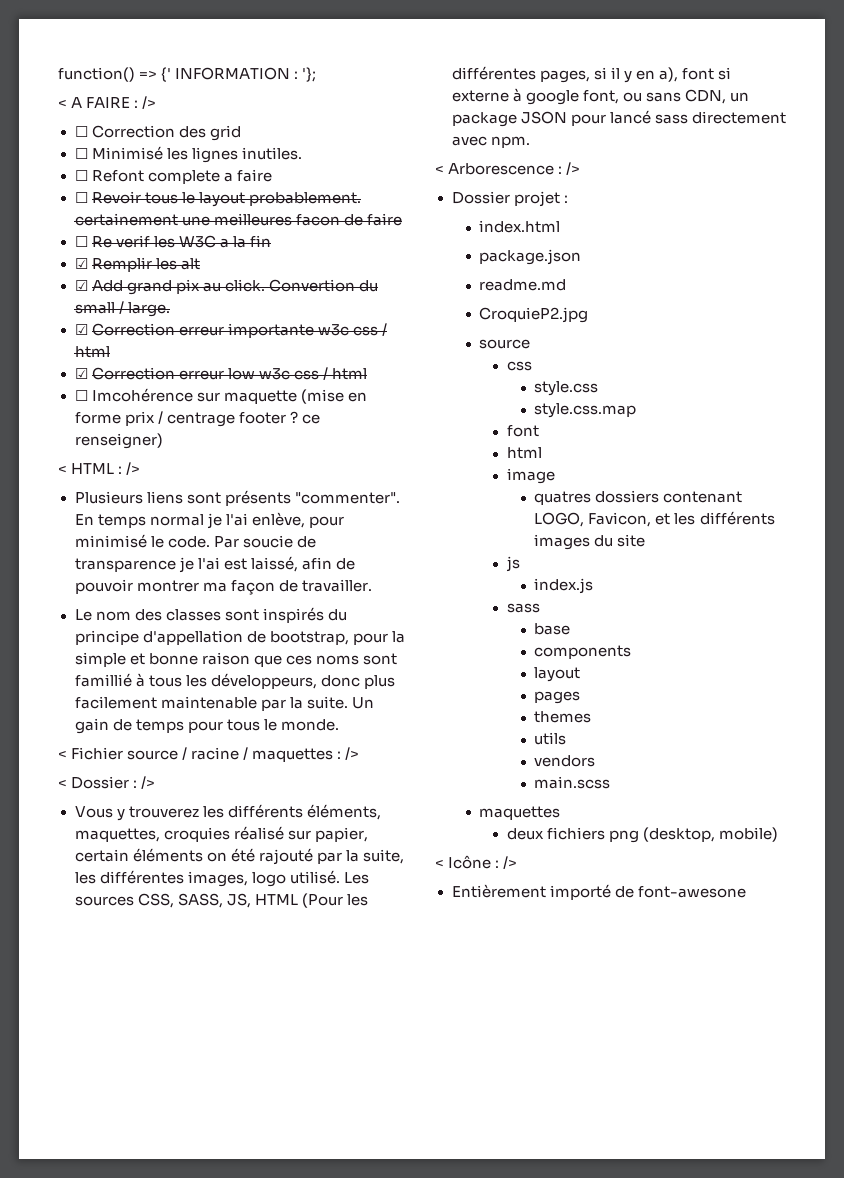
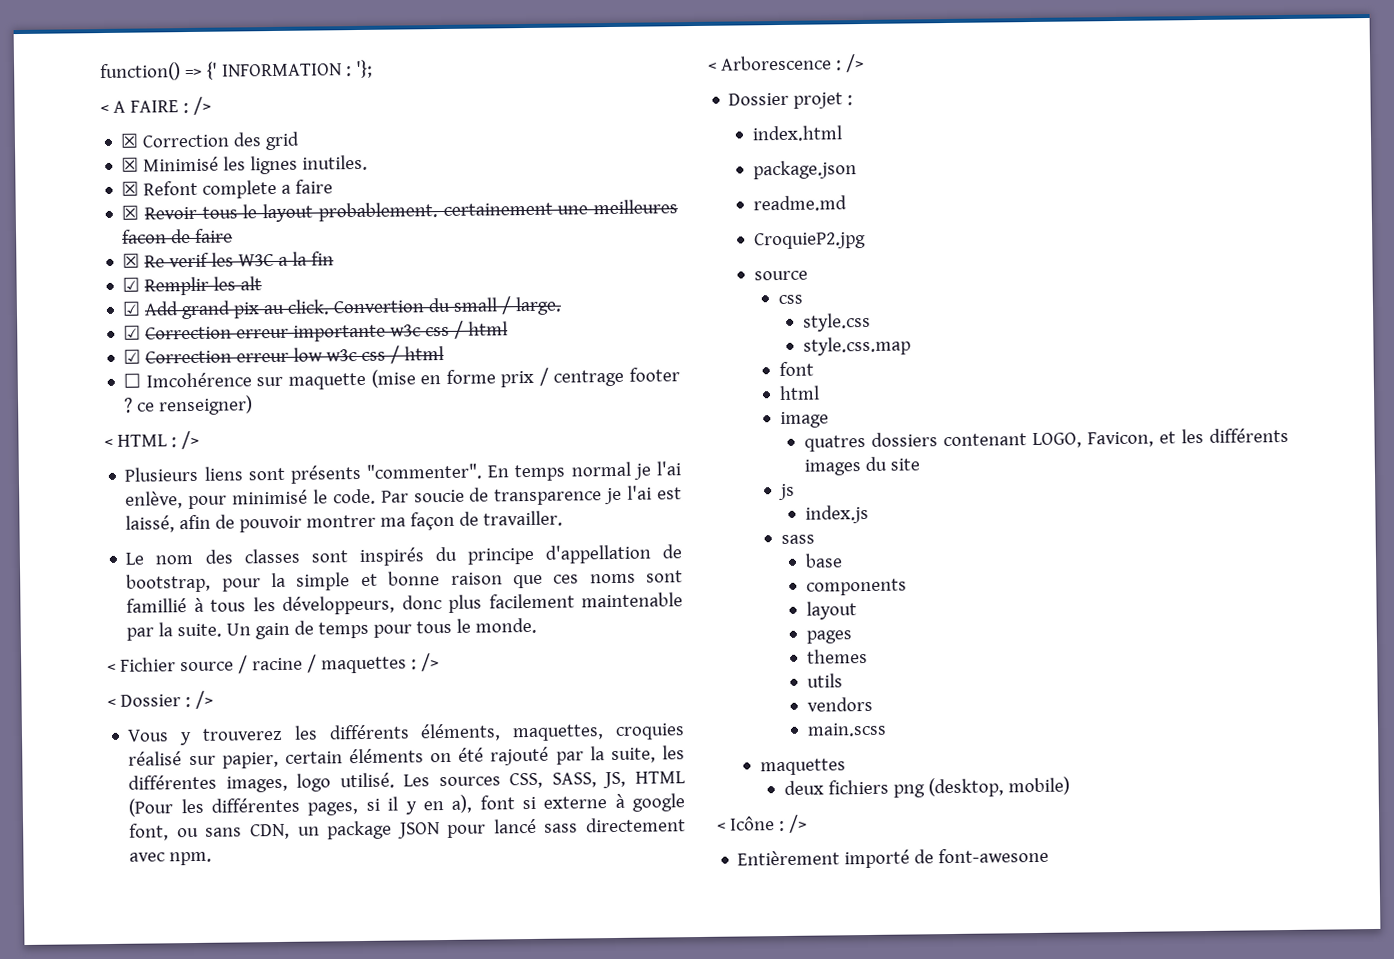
- ☐ Correction des grid
+ ☒ Correction des grid
- ☐ Minimisé les lignes inutiles.
+ ☒ Minimisé les lignes inutiles.
- ☐ Refont complete a faire
+ ☒ Refont complete a faire
- ☐ Revoir tous le layout probablement. certainement une meilleures facon de faire
+ ☒ Revoir tous le layout probablement. certainement une meilleures facon de faire
- ☐ Re verif les W3C a la fin
+ ☒ Re verif les W3C a la fin

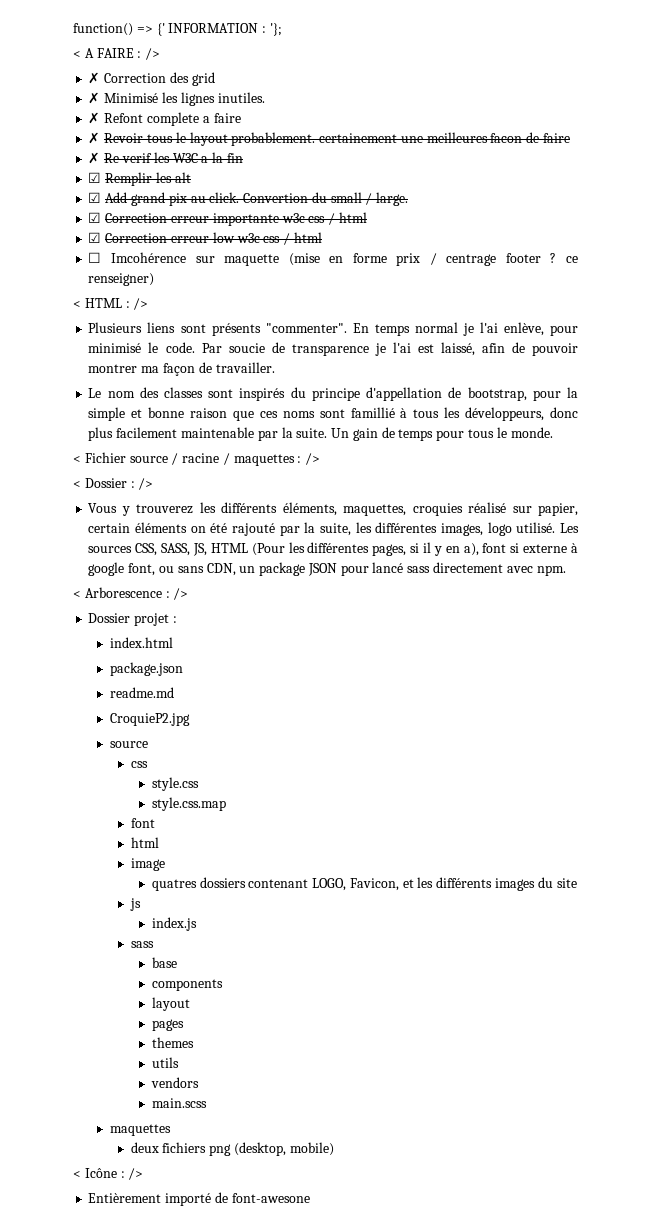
- ☒ Correction des grid
+ ✗ Correction des grid
- ☒ Minimisé les lignes inutiles.
+ ✗ Minimisé les lignes inutiles.
- ☒ Refont complete a faire
+ ✗ Refont complete a faire
- ☒ Revoir tous le layout probablement. certainement une meilleures facon de faire
+ ✗ Revoir tous le layout probablement. certainement une meilleures facon de faire
- ☒ Re verif les W3C a la fin
+ ✗ Re verif les W3C a la fin

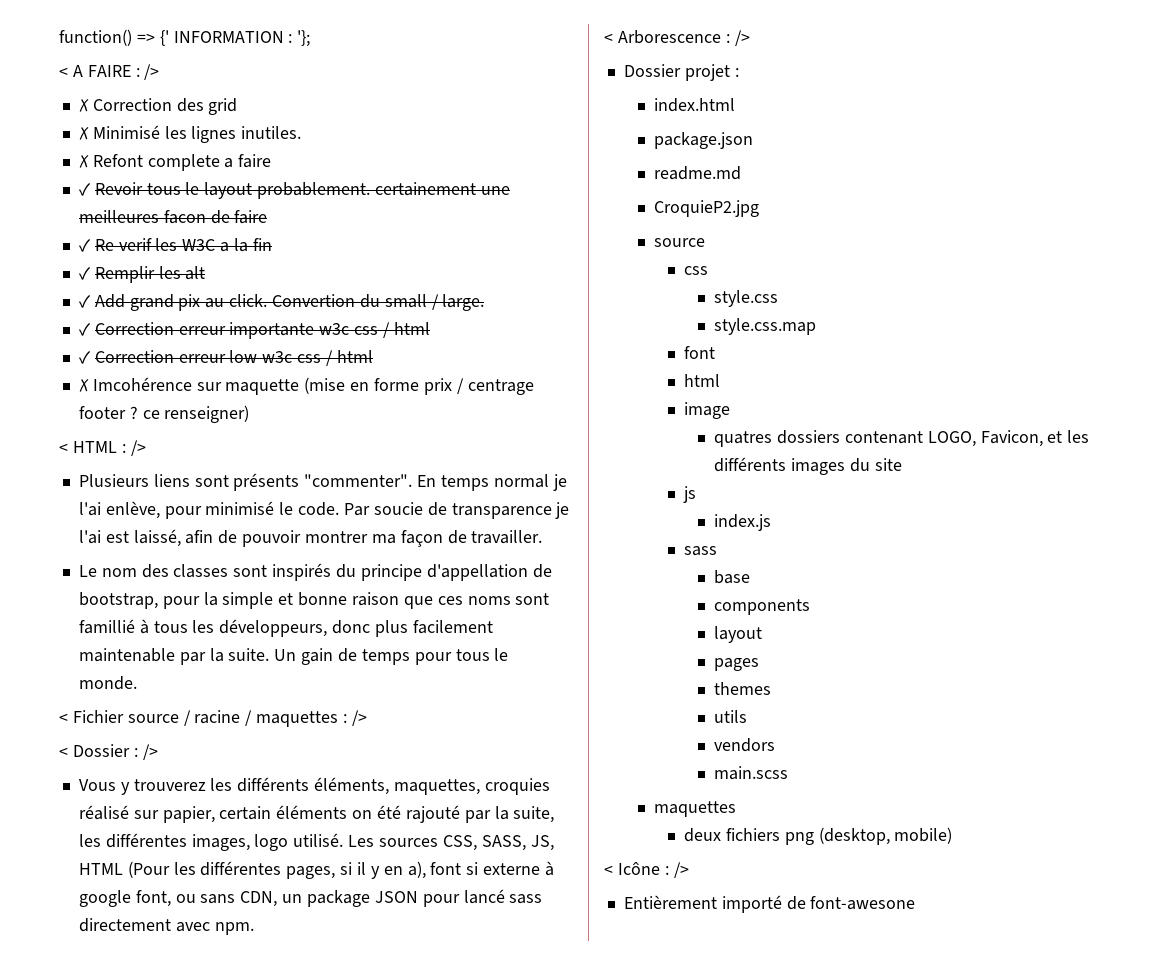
- ✗ Revoir tous le layout probablement. certainement une meilleures facon de faire
+ ✓ Revoir tous le layout probablement. certainement une meilleures facon de faire
- ✗ Re verif les W3C a la fin
+ ✓ Re verif les W3C a la fin
- ☑ Remplir les alt
+ ✓ Remplir les alt
- ☑ Add grand pix au click.
+ ✓ Add grand pix au click.
- ☑ Correction erreur importante w3c css / html
+ ✓ Correction erreur importante w3c css / html
- ☑ Correction erreur low w3c css / html
+ ✓ Correction erreur low w3c css / html
- ☐ Imcohérence sur maquette (mise en forme prix / centrage footer ? ce renseigner)
+ ✗ Imcohérence sur maquette (mise en forme prix / centrage footer ? ce renseigner)

